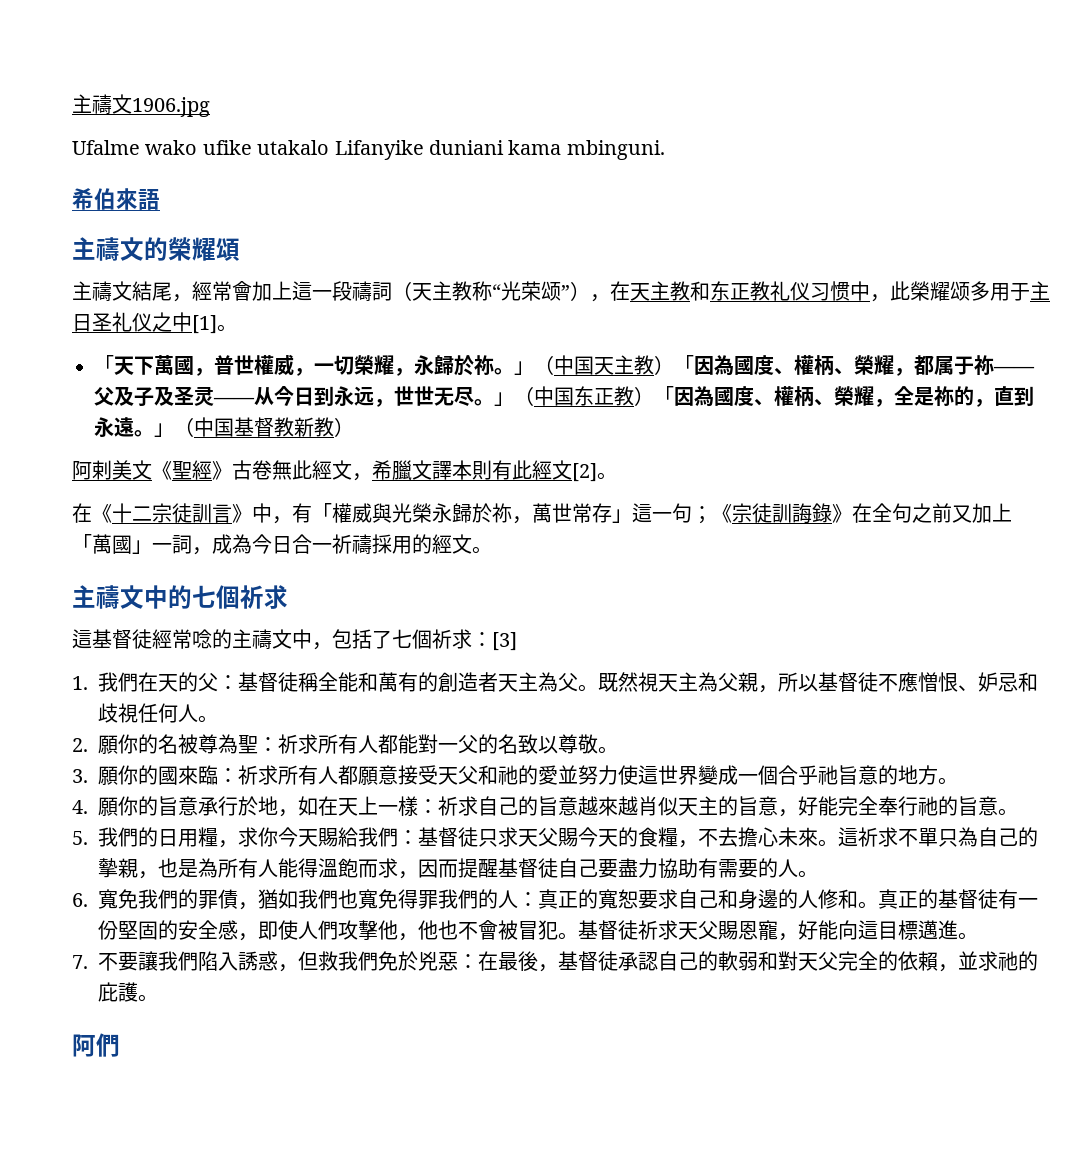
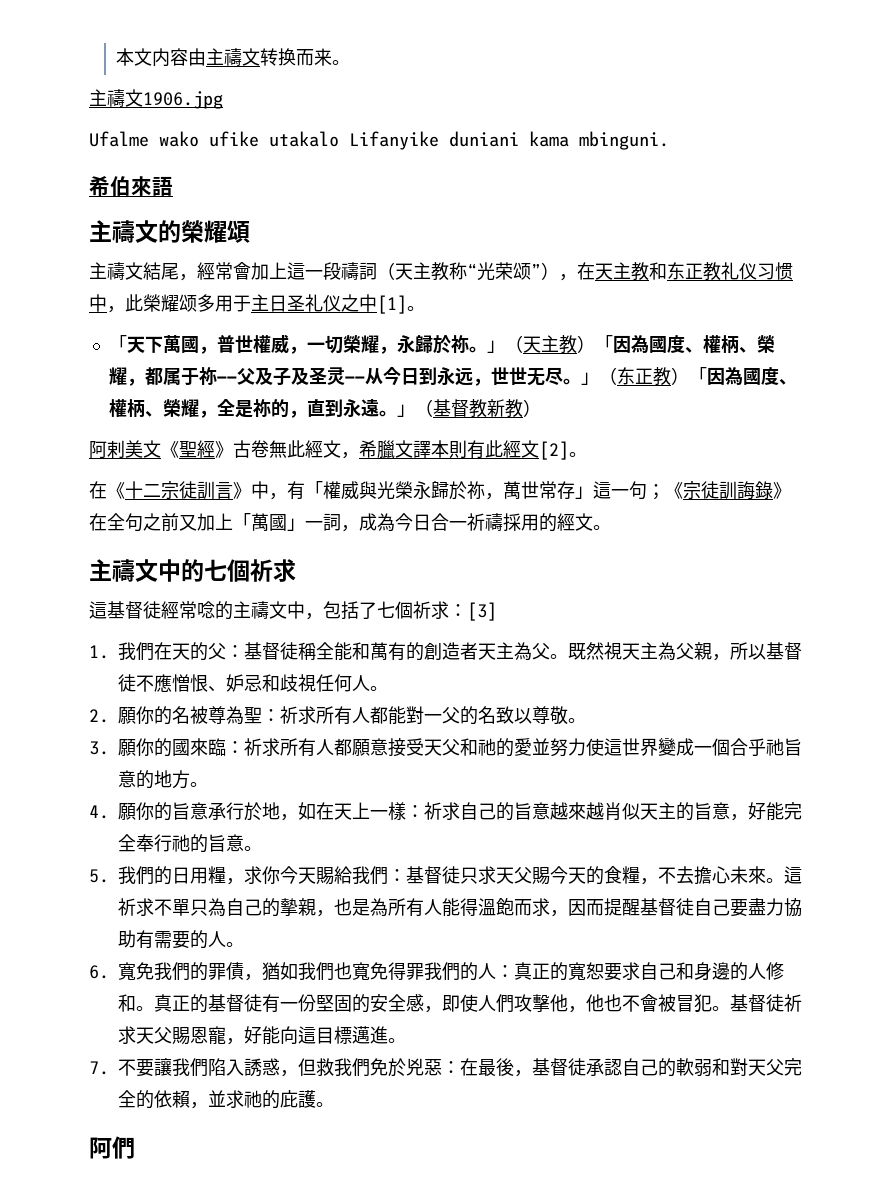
+ 本文内容由主禱文转换而来。
- 「天下萬國，普世權威，一切榮耀，永歸於祢。」（中国天主教）「因為國度、權柄、榮耀，都属于祢——父及子及圣灵——从今日到永远，世世无尽。」（中国东正教）「因為國度、權柄、榮耀，全是祢的，直到永遠。」（中国基督教新教）
+ 「天下萬國，普世權威，一切榮耀，永歸於祢。」（天主教）「因為國度、權柄、榮耀，都属于祢——父及子及圣灵——从今日到永远，世世无尽。」（东正教）「因為國度、權柄、榮耀，全是祢的，直到永遠。」（基督教新教）

